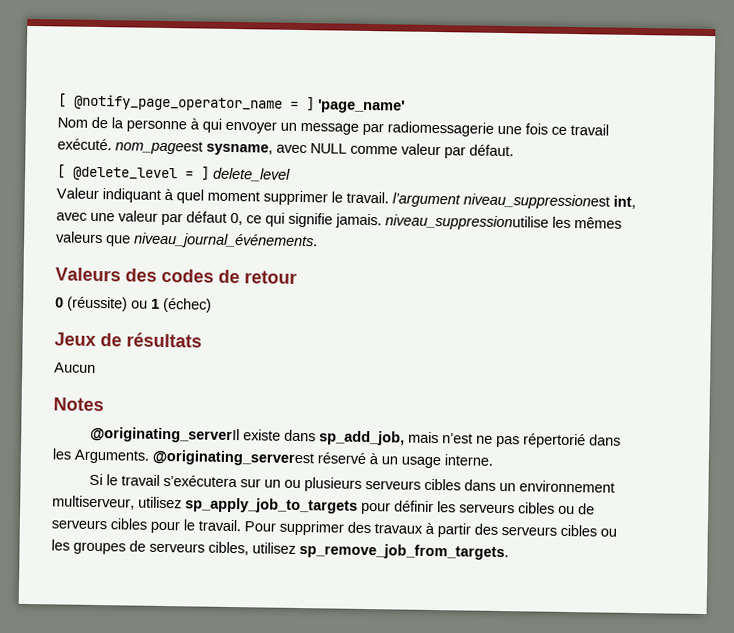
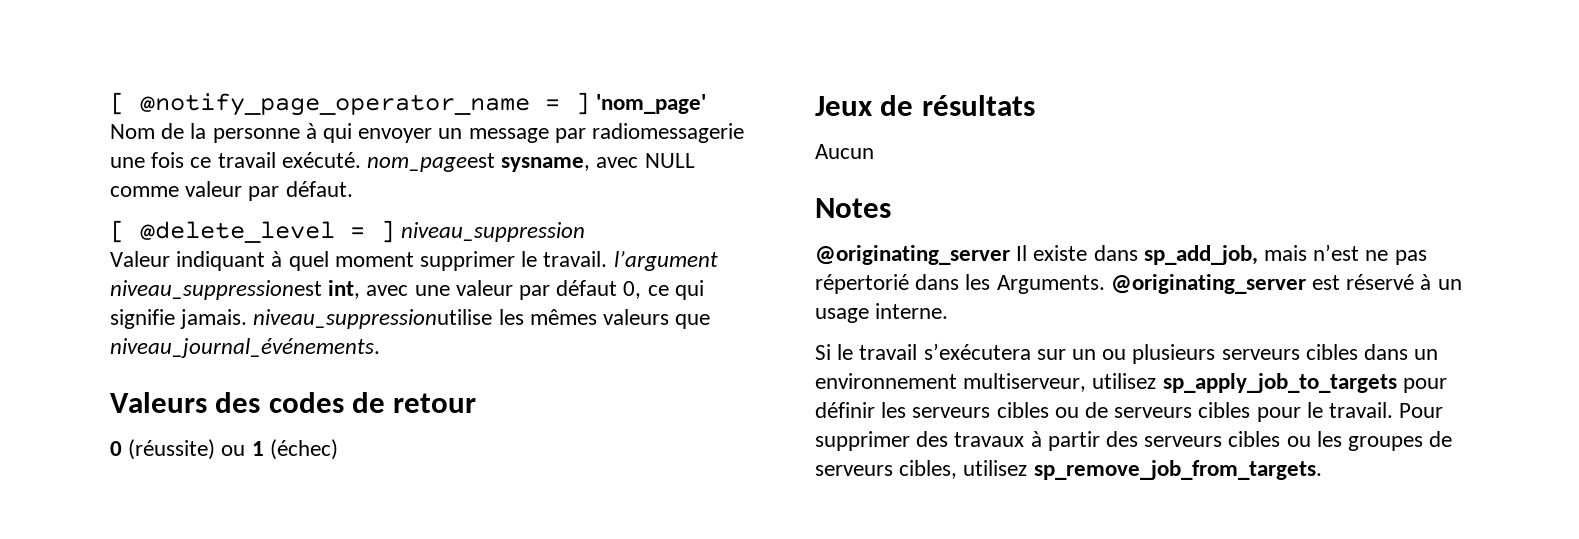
- [ @notify_page_operator_name = ] 'page_name'
+ [ @notify_page_operator_name = ] 'nom_page'
- [ @delete_level = ] delete_level
+ [ @delete_level = ] niveau_suppression
- @originating_serverIl existe dans sp_add_job, mais n’est ne pas répertorié dans les Arguments.
+ @originating_server Il existe dans sp_add_job, mais n’est ne pas répertorié dans les Arguments.
- @originating_serverest réservé à un usage interne.
+ @originating_server est réservé à un usage interne.

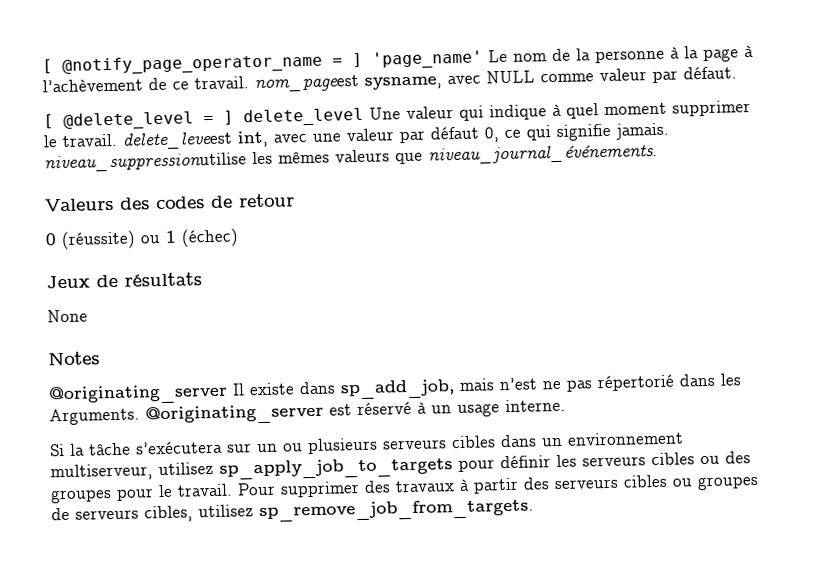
- [ @notify_page_operator_name = ] 'nom_page'
- Nom de la personne à qui envoyer un message par radiomessagerie une fois ce travail exécuté. nom_pageest sysname, avec NULL comme valeur par défaut.
+ [ @notify_page_operator_name = ] 'page_name' Le nom de la personne à la page à l’achèvement de ce travail. nom_pageest sysname, avec NULL comme valeur par défaut.
- [ @delete_level = ] niveau_suppression
- Valeur indiquant à quel moment supprimer le travail. l’argument niveau_suppressionest int, avec une valeur par défaut 0, ce qui signifie jamais. niveau_suppressionutilise les mêmes valeurs que niveau_journal_événements.
+ [ @delete_level = ] delete_level Une valeur qui indique à quel moment supprimer le travail. delete_leveest int, avec une valeur par défaut 0, ce qui signifie jamais. niveau_suppressionutilise les mêmes valeurs que niveau_journal_événements.
- Aucun
+ None
- Si le travail s’exécutera sur un ou plusieurs serveurs cibles dans un environnement multiserveur, utilisez sp_apply_job_to_targets pour définir les serveurs cibles ou de serveurs cibles pour le travail.
+ Si la tâche s’exécutera sur un ou plusieurs serveurs cibles dans un environnement multiserveur, utilisez sp_apply_job_to_targets pour définir les serveurs cibles ou des groupes pour le travail.
- Pour supprimer des travaux à partir des serveurs cibles ou les groupes de serveurs cibles, utilisez sp_remove_job_from_targets.
+ Pour supprimer des travaux à partir des serveurs cibles ou groupes de serveurs cibles, utilisez sp_remove_job_from_targets.

